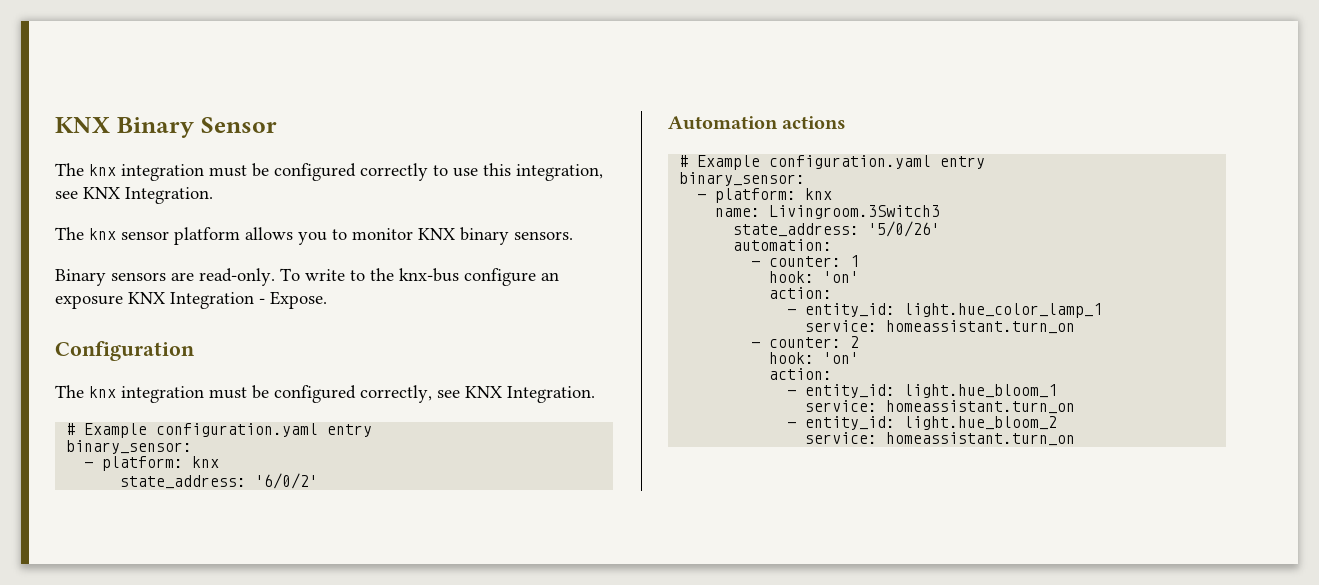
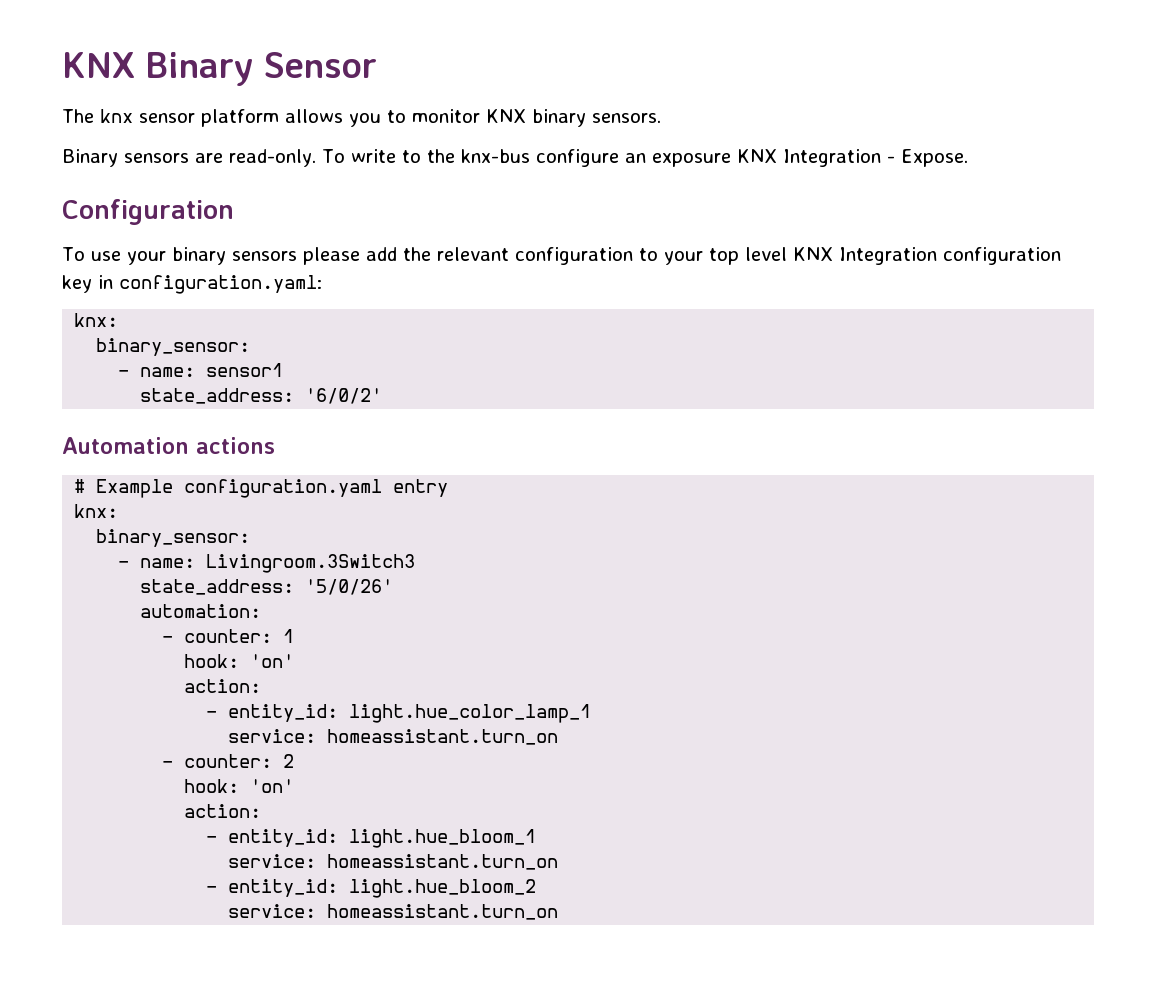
- The knx integration must be configured correctly to use this integration, see KNX Integration.
- The knx integration must be configured correctly, see KNX Integration.
- # Example configuration.yaml entry
+ To use your binary sensors please add the relevant configuration to your top level KNX Integration configuration key in configuration.yaml:
+ knx:
  binary_sensor:
- - platform: knx
+ - name: sensor1
  Automation actions
  # Example configuration.yaml entry
+ knx:
  binary_sensor:
- - platform: knx
- name: Livingroom.3Switch3
+ - name: Livingroom.3Switch3

